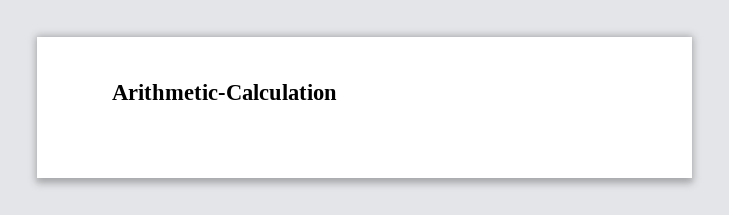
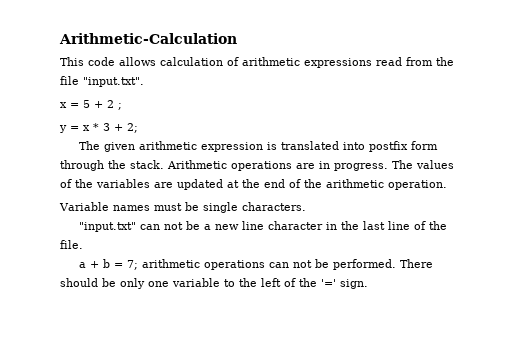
+ This code allows calculation of arithmetic expressions read from the file "input.txt".
+ x = 5 + 2 ;
+ y = x * 3 + 2;
+ The given arithmetic expression is translated into postfix form through the stack. Arithmetic operations are in progress. The values of the variables are updated at the end of the arithmetic operation.
+ Variable names must be single characters.
+ "input.txt" can not be a new line character in the last line of the file.
+ a + b = 7; arithmetic operations can not be performed. There should be only one variable to the left of the '=' sign.

